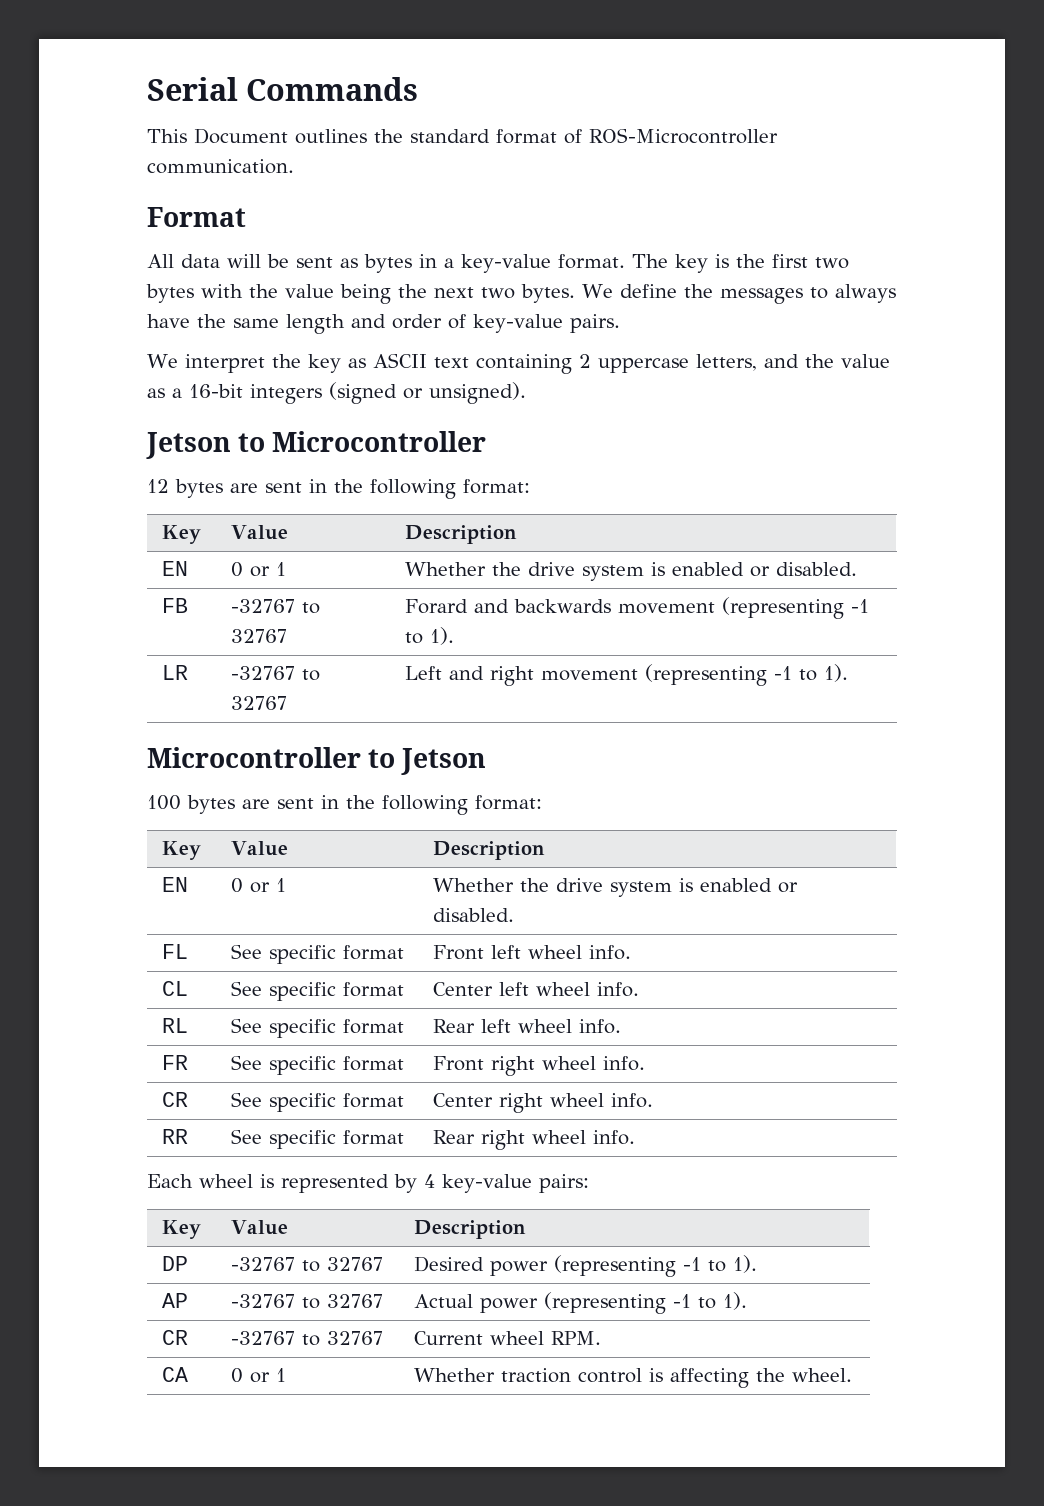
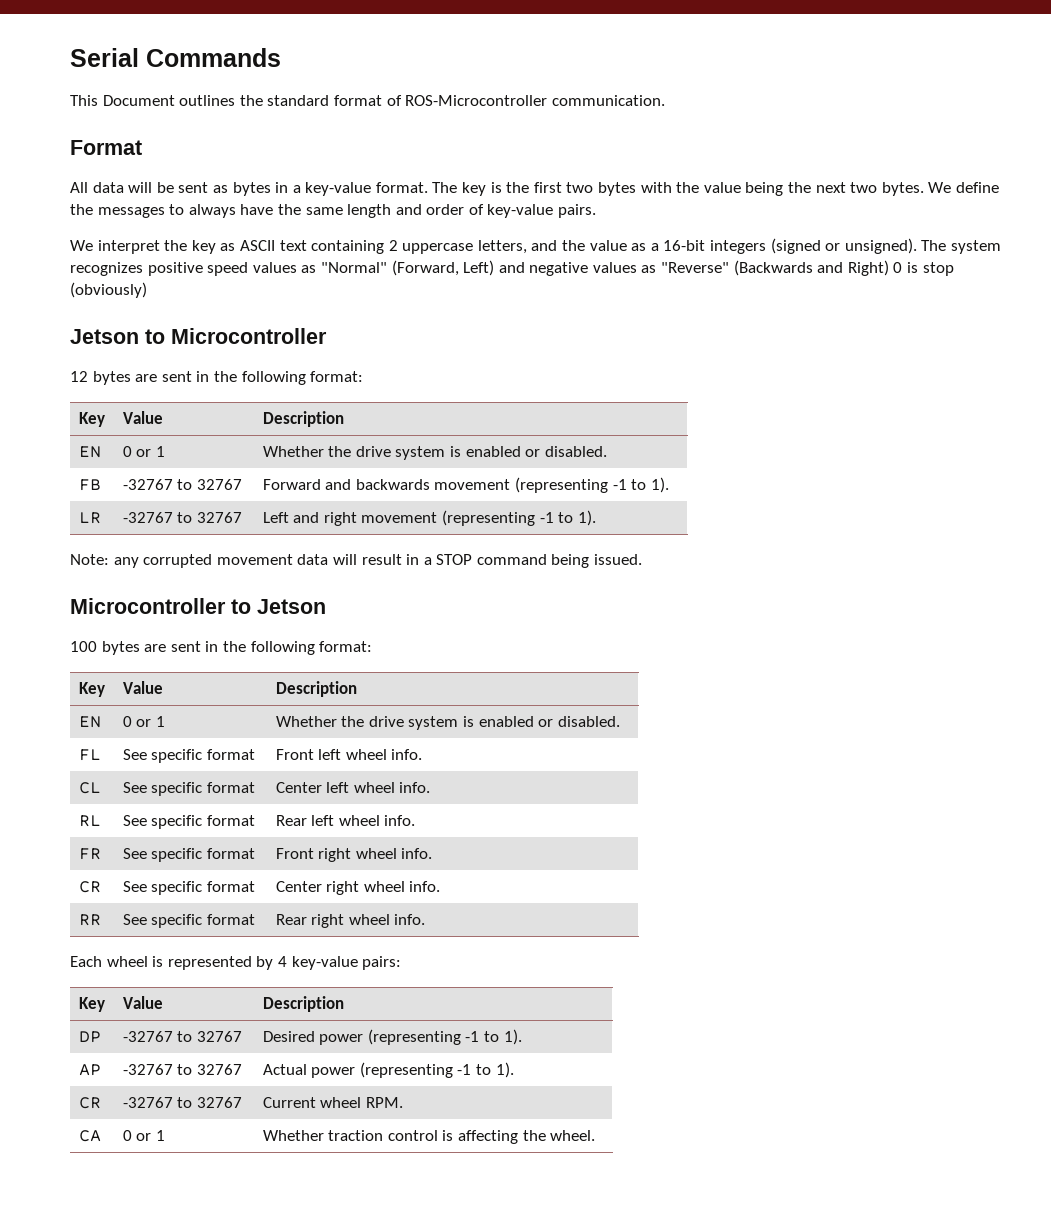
+ The system recognizes positive speed values as "Normal" (Forward, Left) and negative values as "Reverse" (Backwards and Right) 0 is stop (obviously)
- FB | -32767 to 32767 | Forard and backwards movement (representing -1 to 1).
+ FB | -32767 to 32767 | Forward and backwards movement (representing -1 to 1).
+ Note: any corrupted movement data will result in a STOP command being issued.

